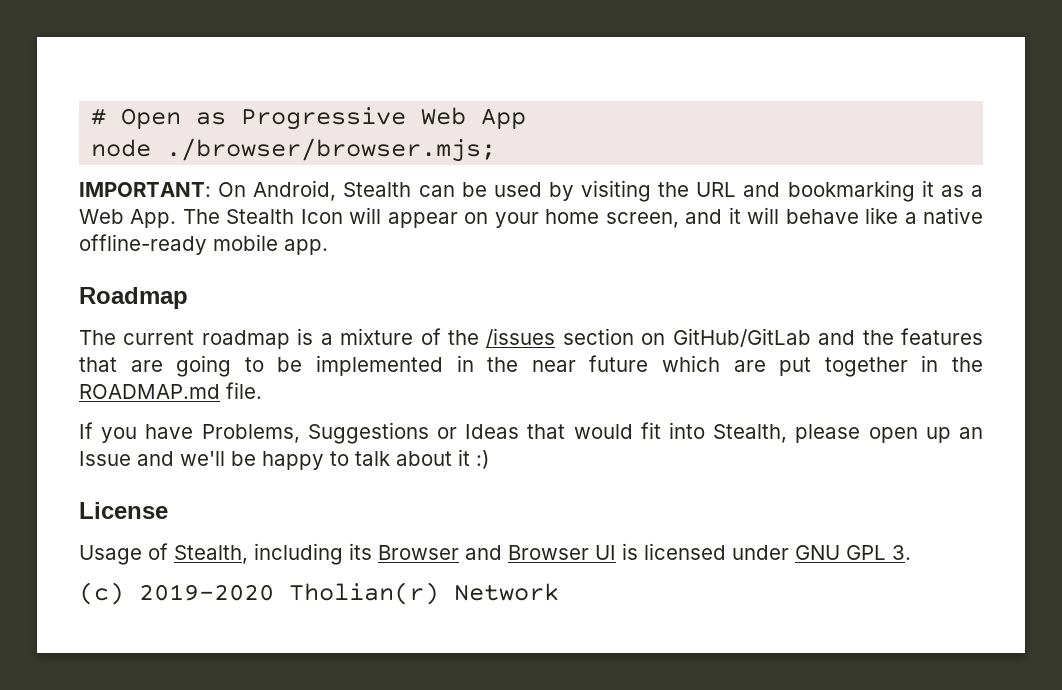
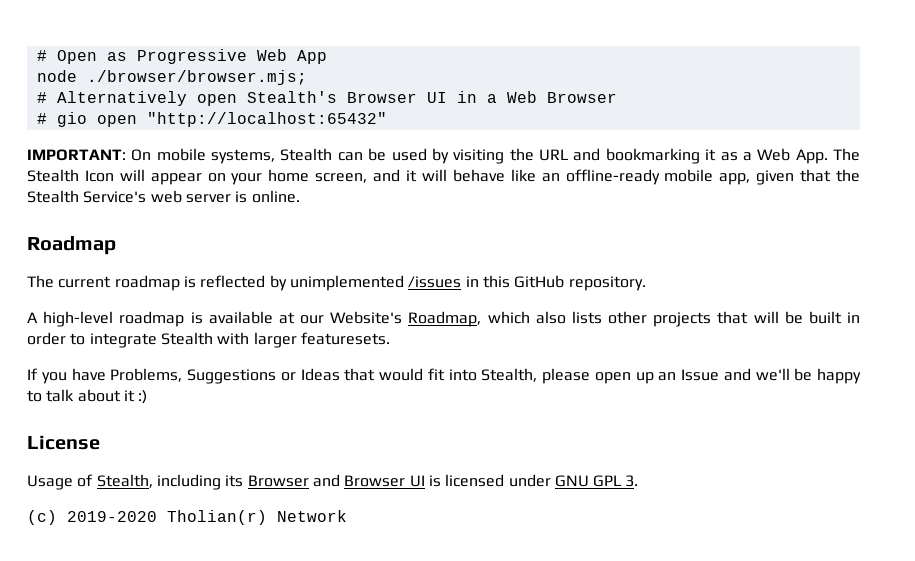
+ # Alternatively open Stealth's Browser UI in a Web Browser
+ # gio open "http://localhost:65432"
- IMPORTANT: On Android, Stealth can be used by visiting the URL and bookmarking it as a Web App. The Stealth Icon will appear on your home screen, and it will behave like a native offline-ready mobile app.
+ IMPORTANT: On mobile systems, Stealth can be used by visiting the URL and bookmarking it as a Web App. The Stealth Icon will appear on your home screen, and it will behave like an offline-ready mobile app, given that the Stealth Service's web server is online.
- The current roadmap is a mixture of the /issues section on GitHub/GitLab and the features that are going to be implemented in the near future which are put together in the ROADMAP.md file.
+ The current roadmap is reflected by unimplemented /issues in this GitHub repository.
+ A high-level roadmap is available at our Website's Roadmap, which also lists other projects that will be built in order to integrate Stealth with larger featuresets.

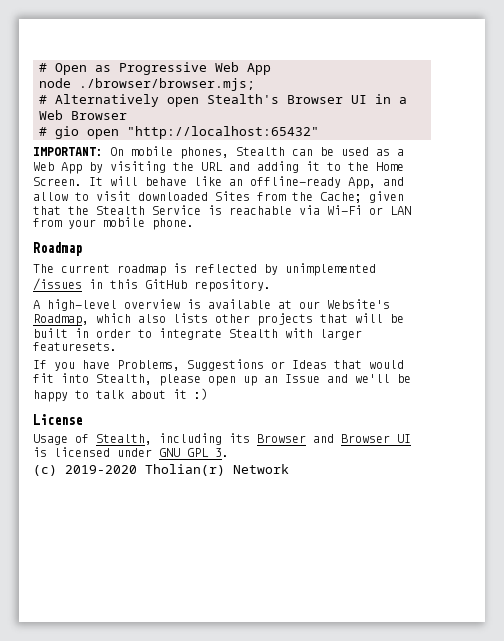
- IMPORTANT: On mobile systems, Stealth can be used by visiting the URL and bookmarking it as a Web App. The Stealth Icon will appear on your home screen, and it will behave like an offline-ready mobile app, given that the Stealth Service's web server is online.
+ IMPORTANT: On mobile phones, Stealth can be used as a Web App by visiting the URL and adding it to the Home Screen. It will behave like an offline-ready App, and allow to visit downloaded Sites from the Cache; given that the Stealth Service is reachable via Wi-Fi or LAN from your mobile phone.
- A high-level roadmap is available at our Website's Roadmap, which also lists other projects that will be built in order to integrate Stealth with larger featuresets.
+ A high-level overview is available at our Website's Roadmap, which also lists other projects that will be built in order to integrate Stealth with larger featuresets.

